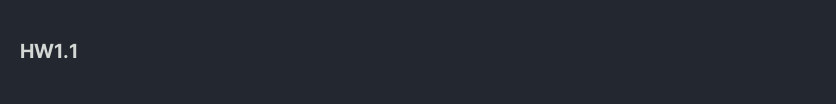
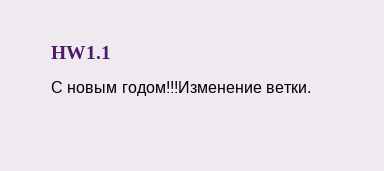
+ С новым годом!!!Изменение ветки.

